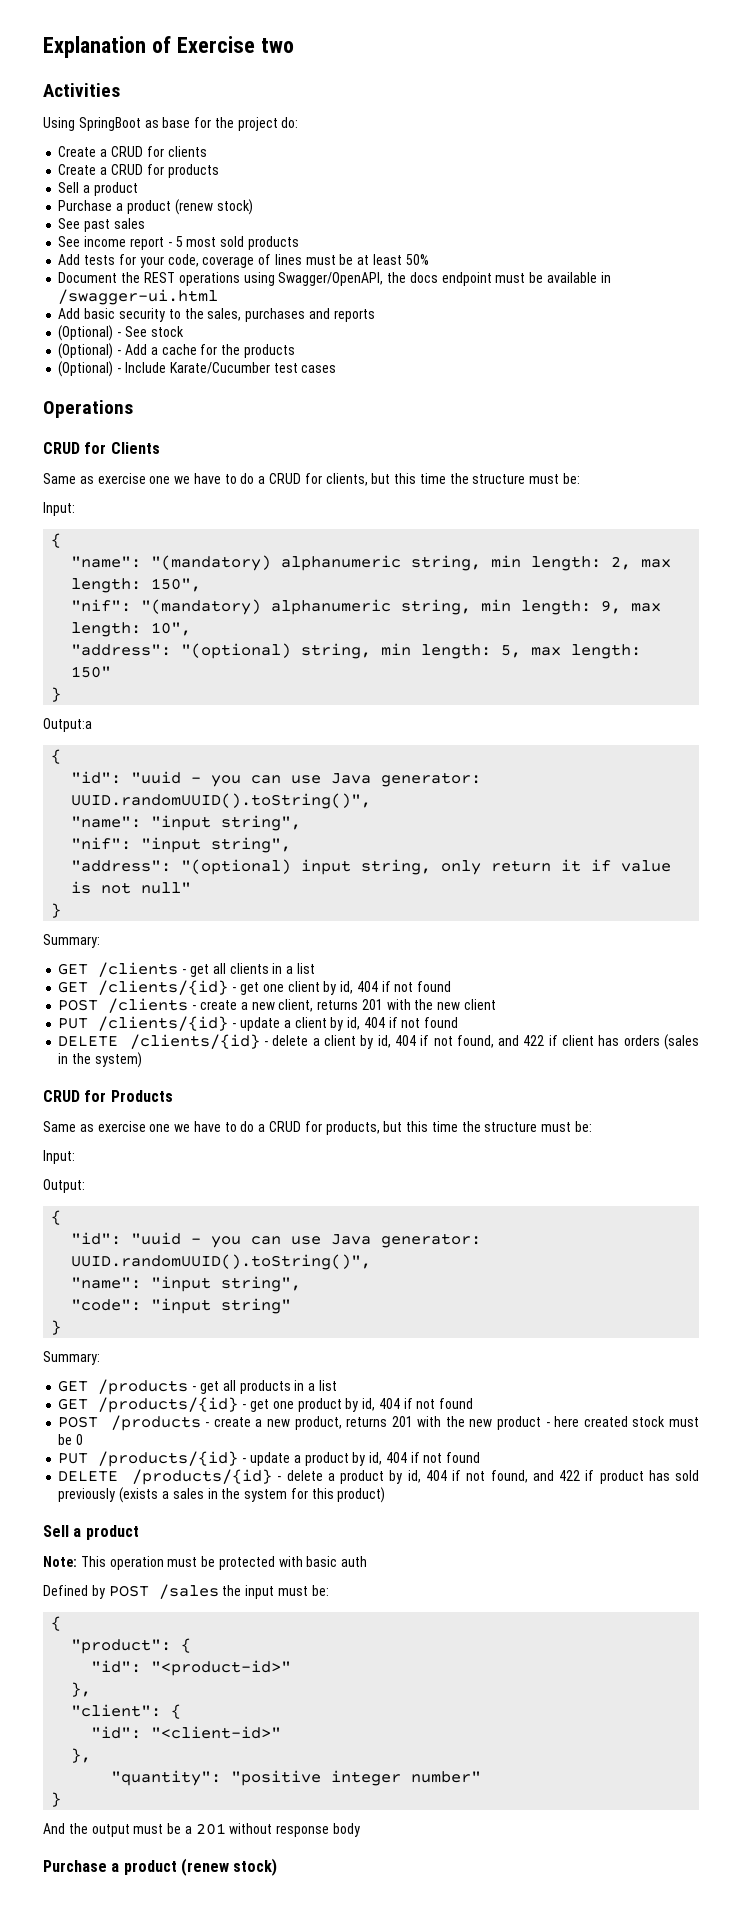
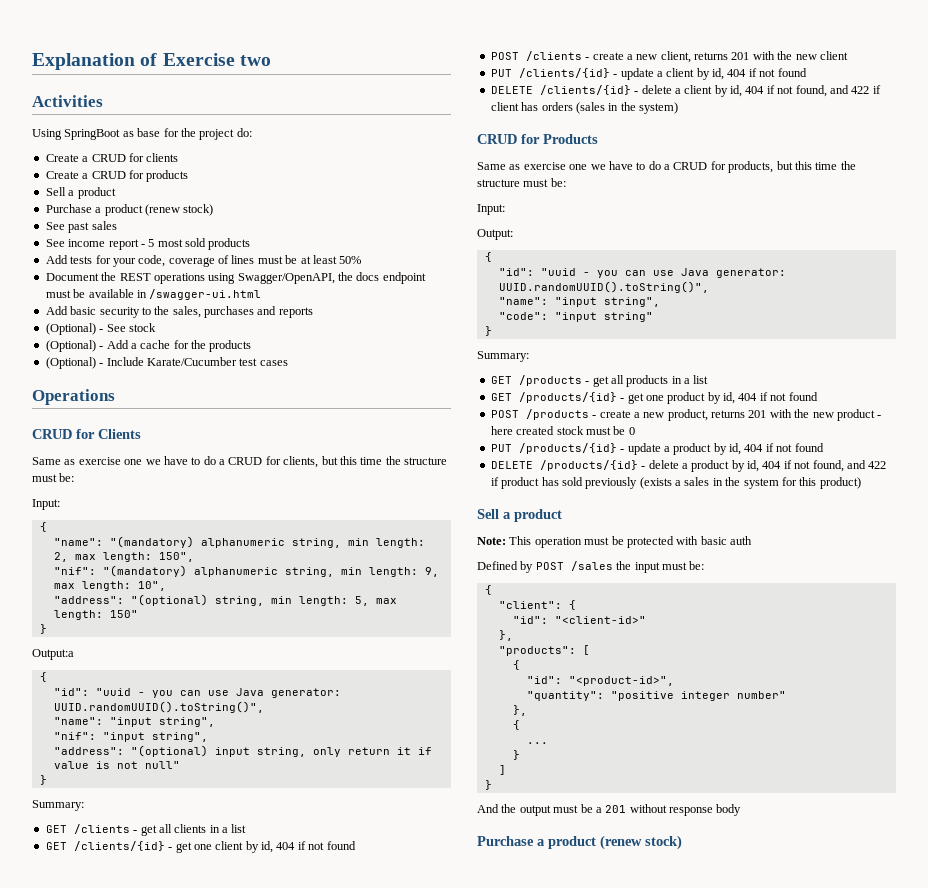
- "product": {
- "id": "<product-id>"
- },
+ "products": [
+ {
+ "id": "<product-id>",
  "quantity": "positive integer number"
+ },
+ {
+ ...
+ }
+ ]

